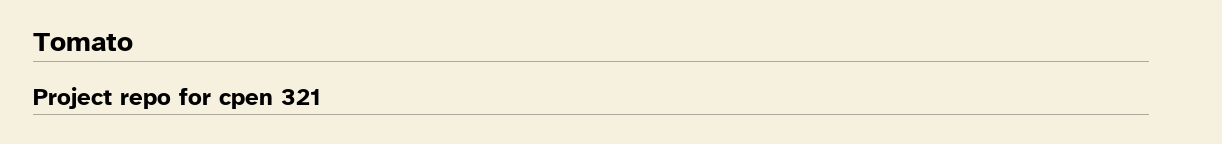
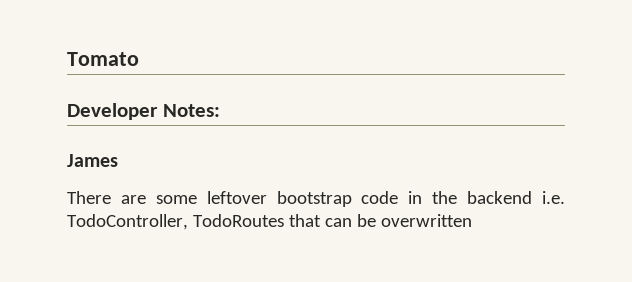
- Project repo for cpen 321
+ Developer Notes:
+ James
+ There are some leftover bootstrap code in the backend i.e. TodoController, TodoRoutes that can be overwritten

